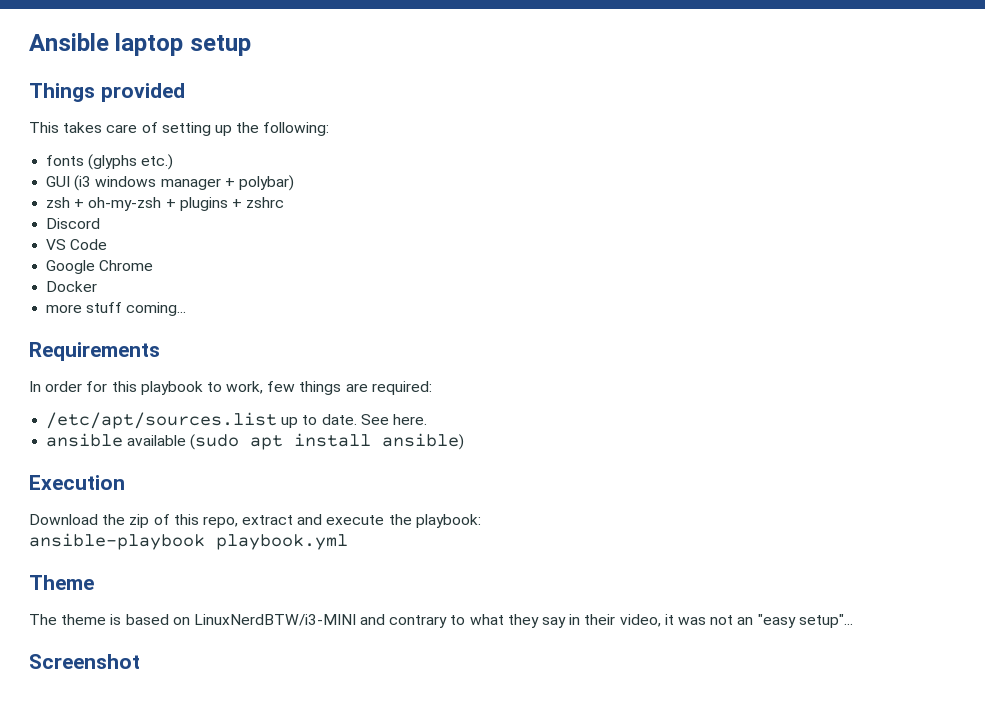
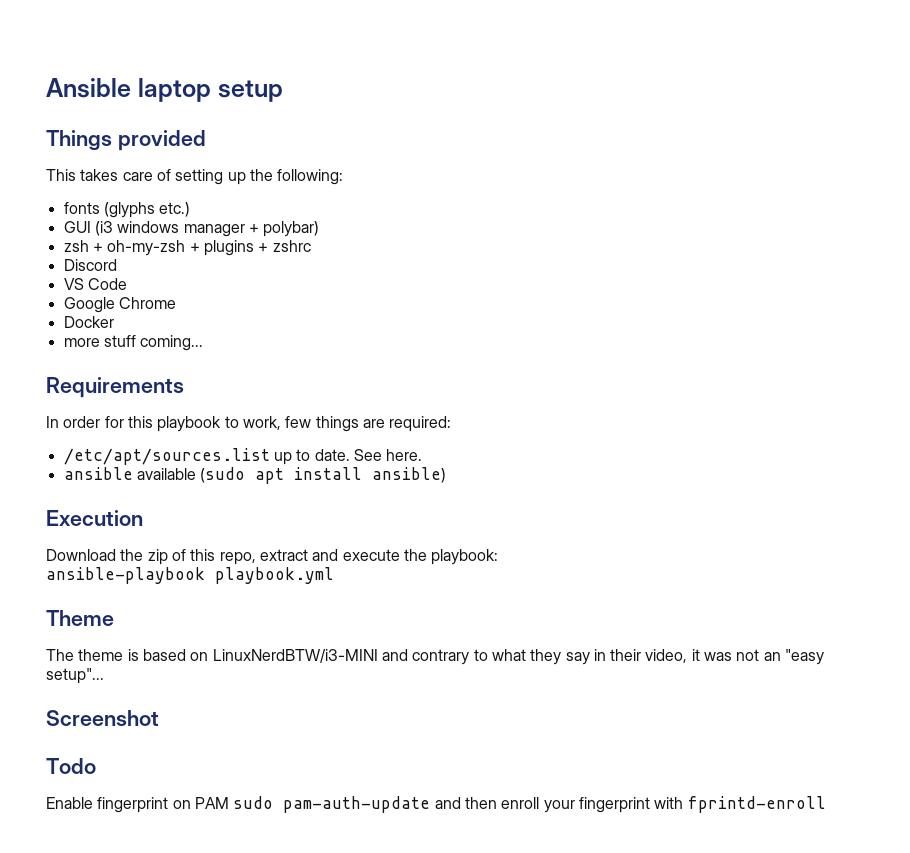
+ Todo
+ Enable fingerprint on PAM sudo pam-auth-update and then enroll your fingerprint with fprintd-enroll

